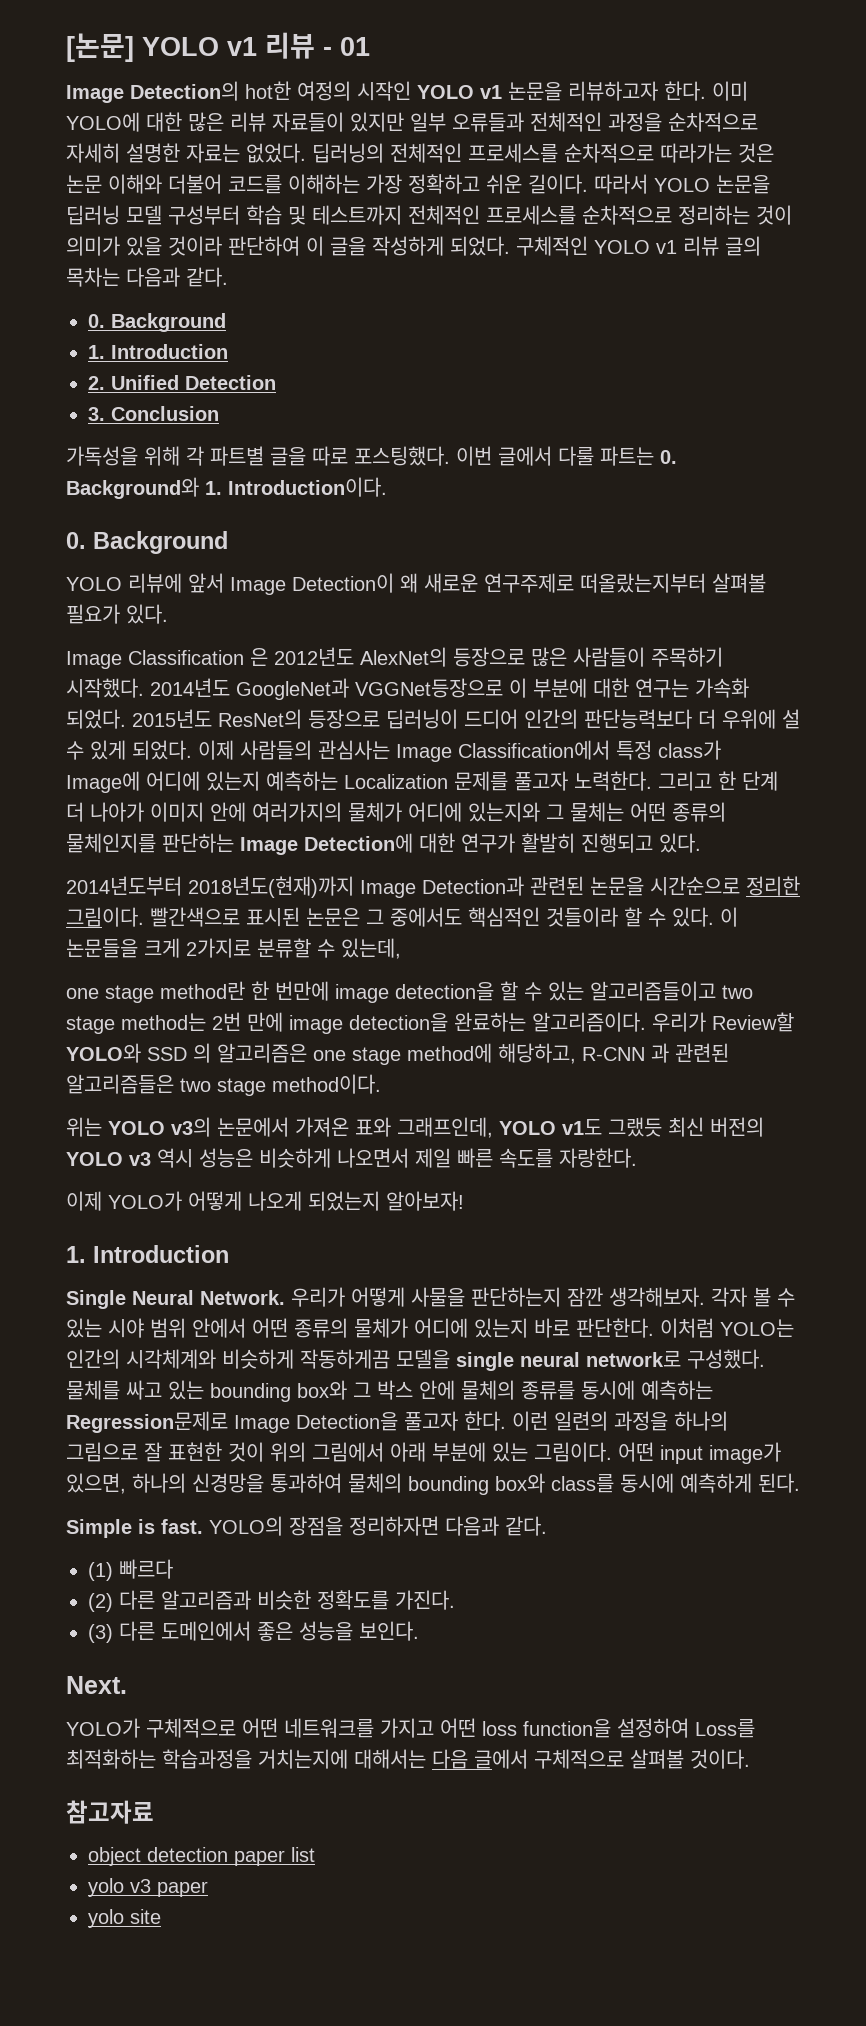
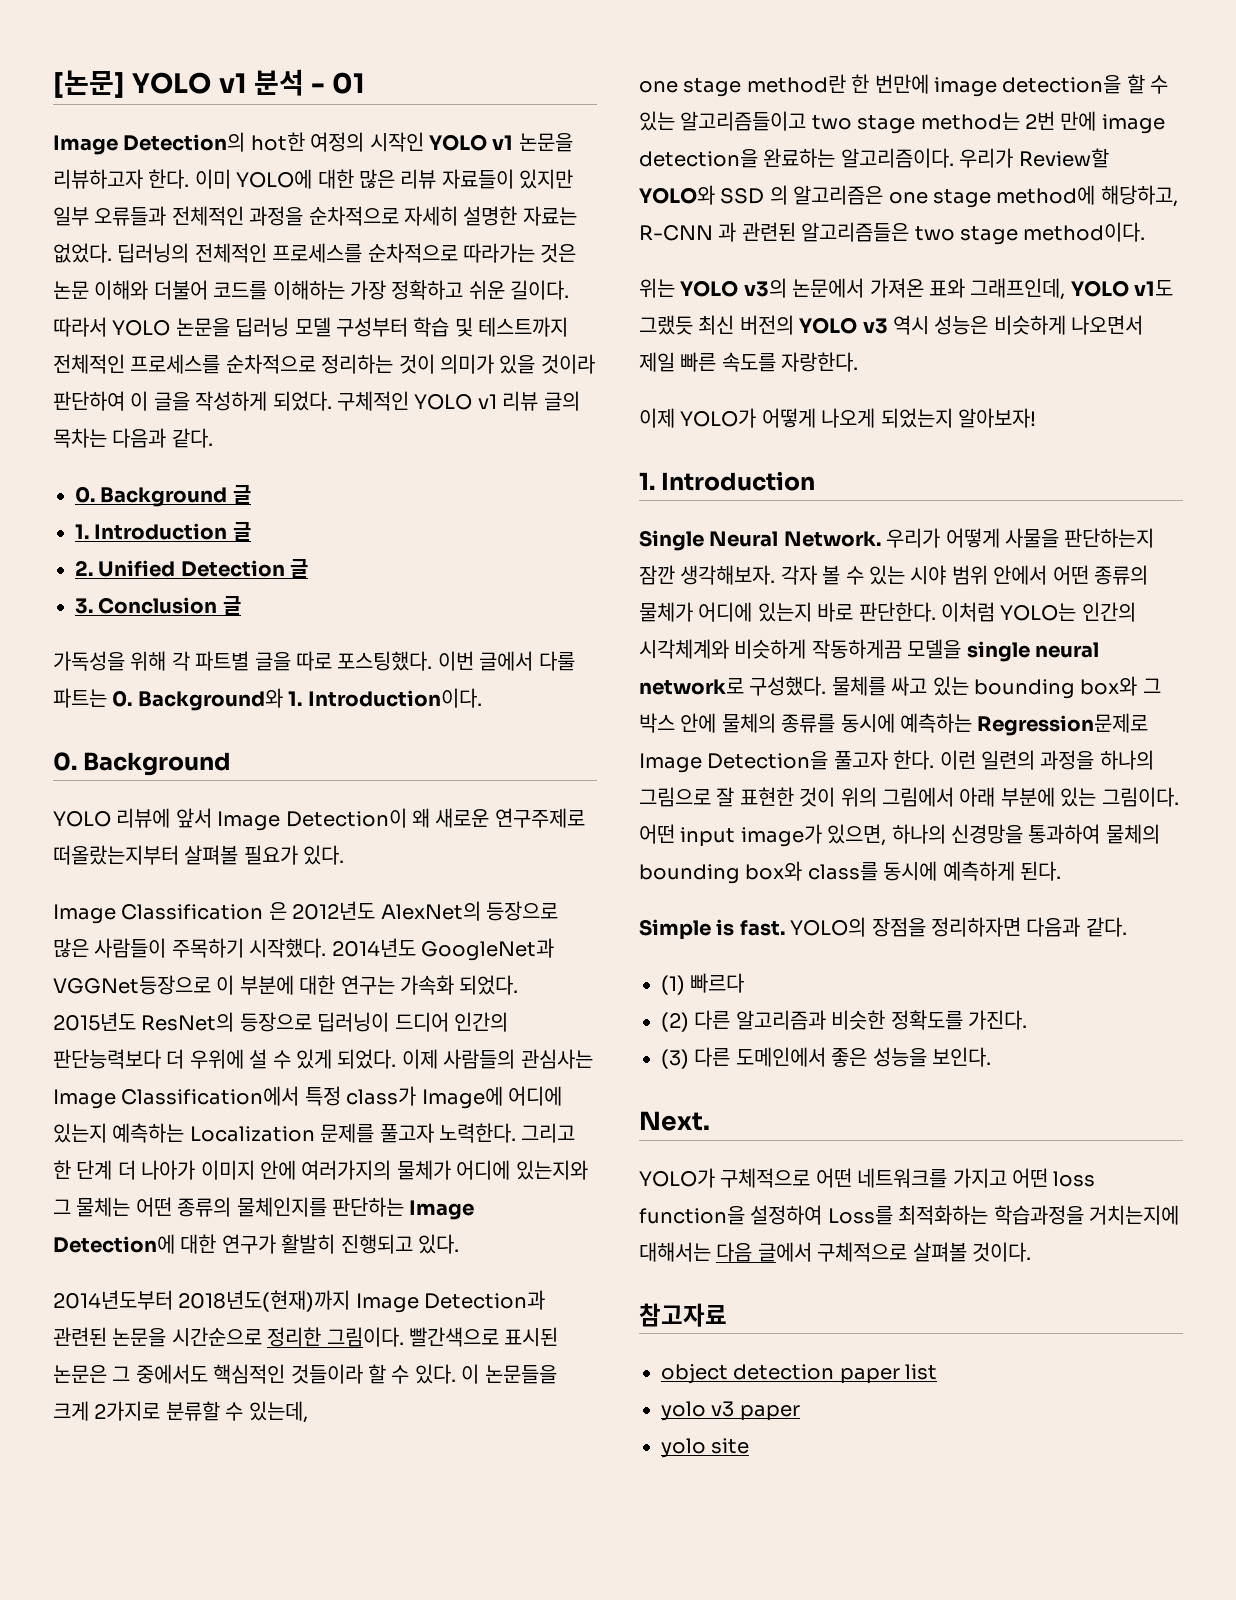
- [논문] YOLO v1 리뷰 - 01
+ [논문] YOLO v1 분석 - 01
  구체적인 YOLO v1 리뷰 글의 목차는 다음과 같다.
- 0. Background
- 1. Introduction
+ 0. Background 글
+ 1. Introduction 글
- 2. Unified Detection
+ 2. Unified Detection 글
- 3. Conclusion
+ 3. Conclusion 글

